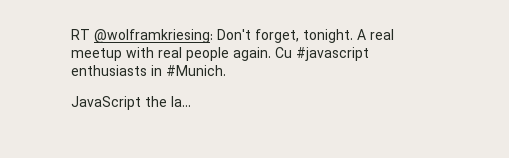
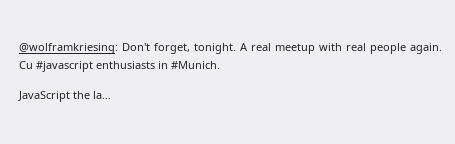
- RT @wolframkriesing: Don't forget, tonight.
+ @wolframkriesing: Don't forget, tonight.

